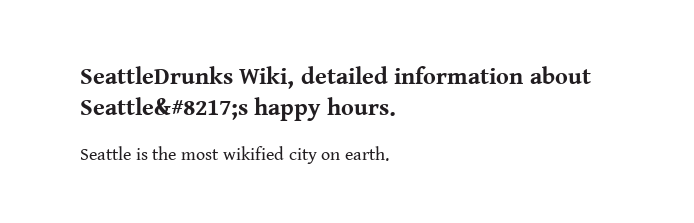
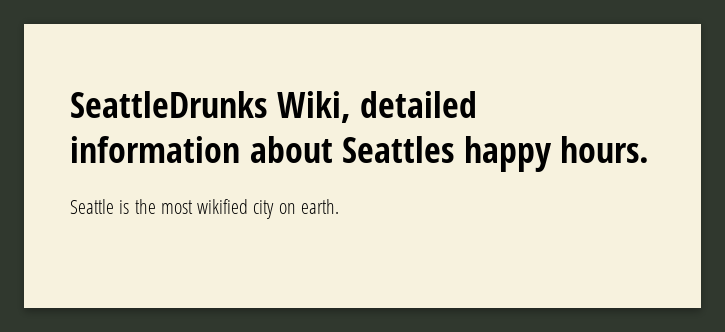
- SeattleDrunks Wiki, detailed information about Seattle&#8217;s happy hours.
+ SeattleDrunks Wiki, detailed information about Seattles happy hours.

